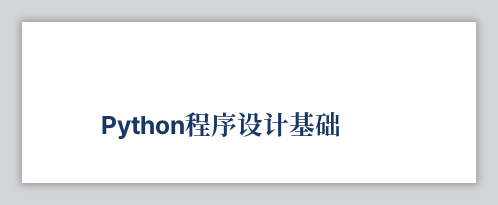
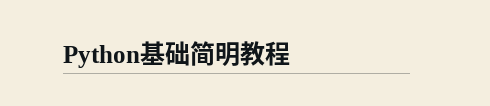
- Python程序设计基础
+ Python基础简明教程

